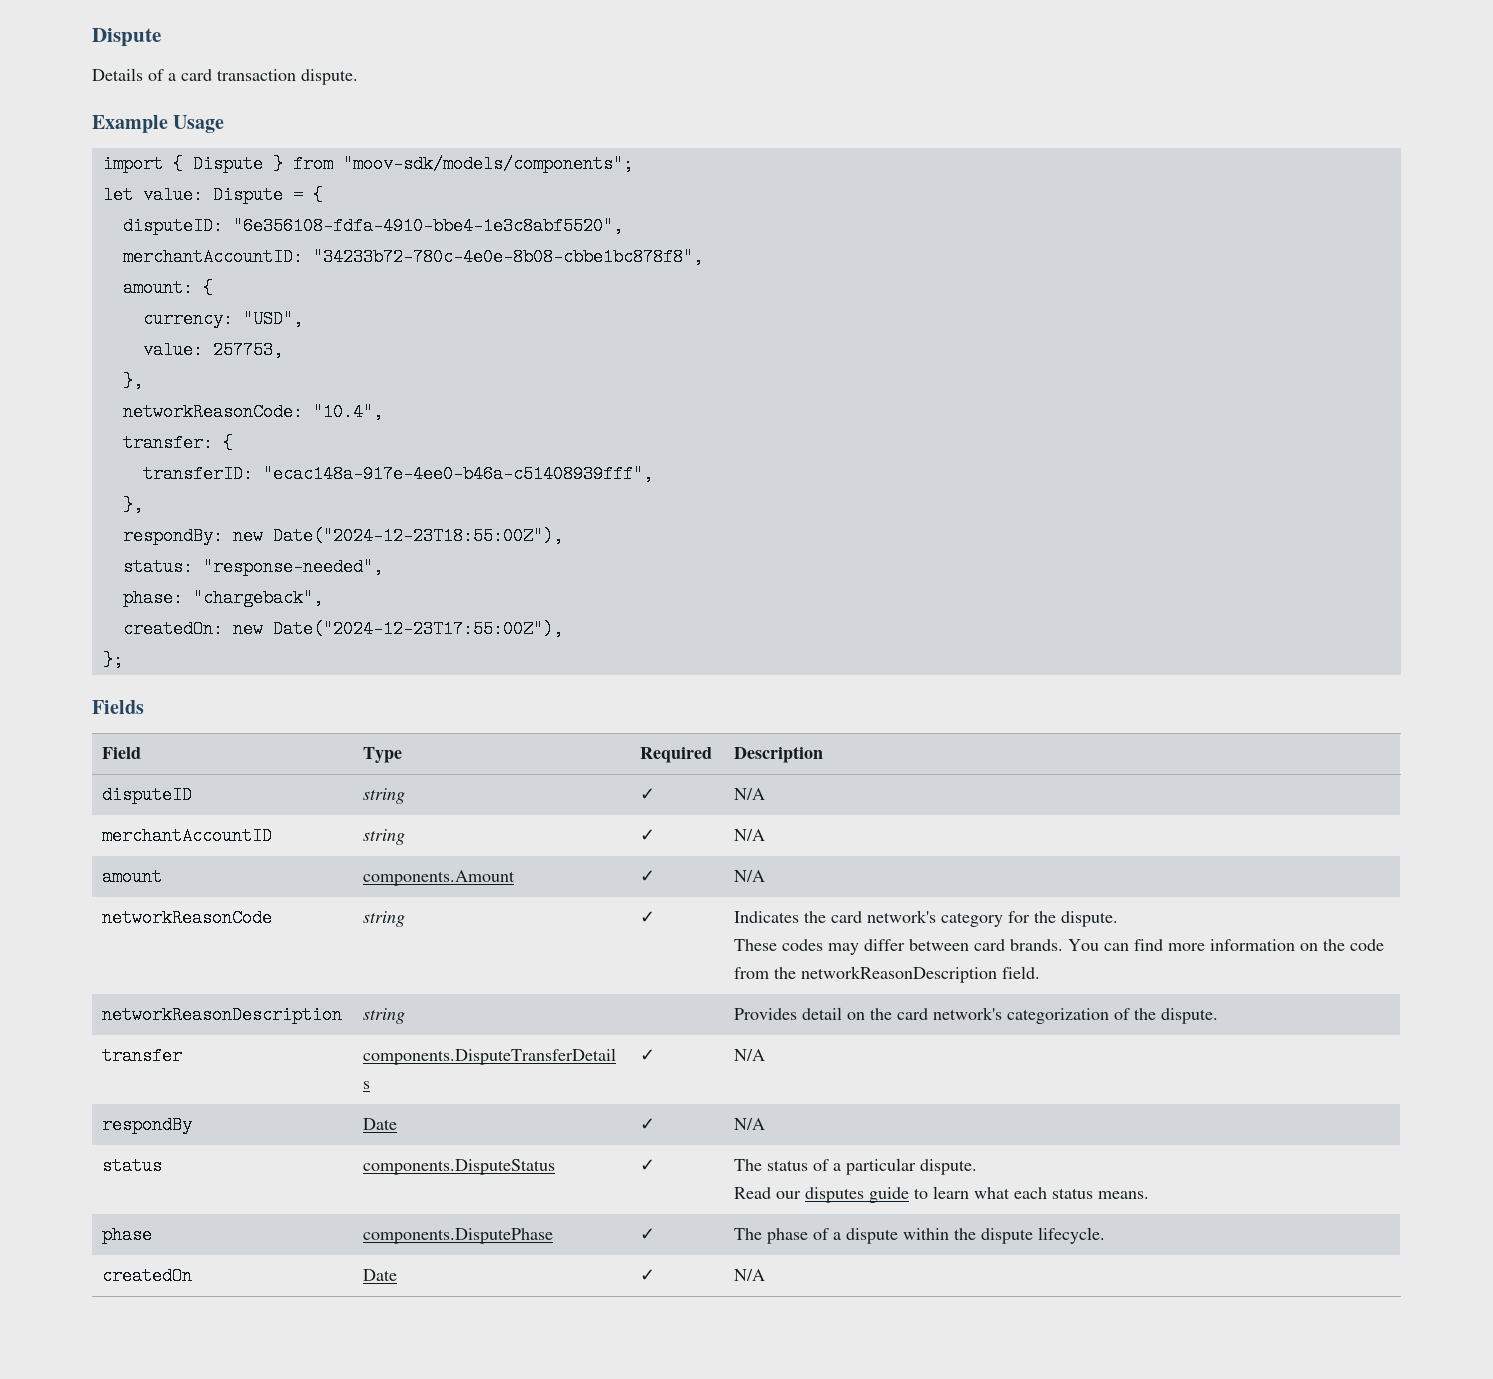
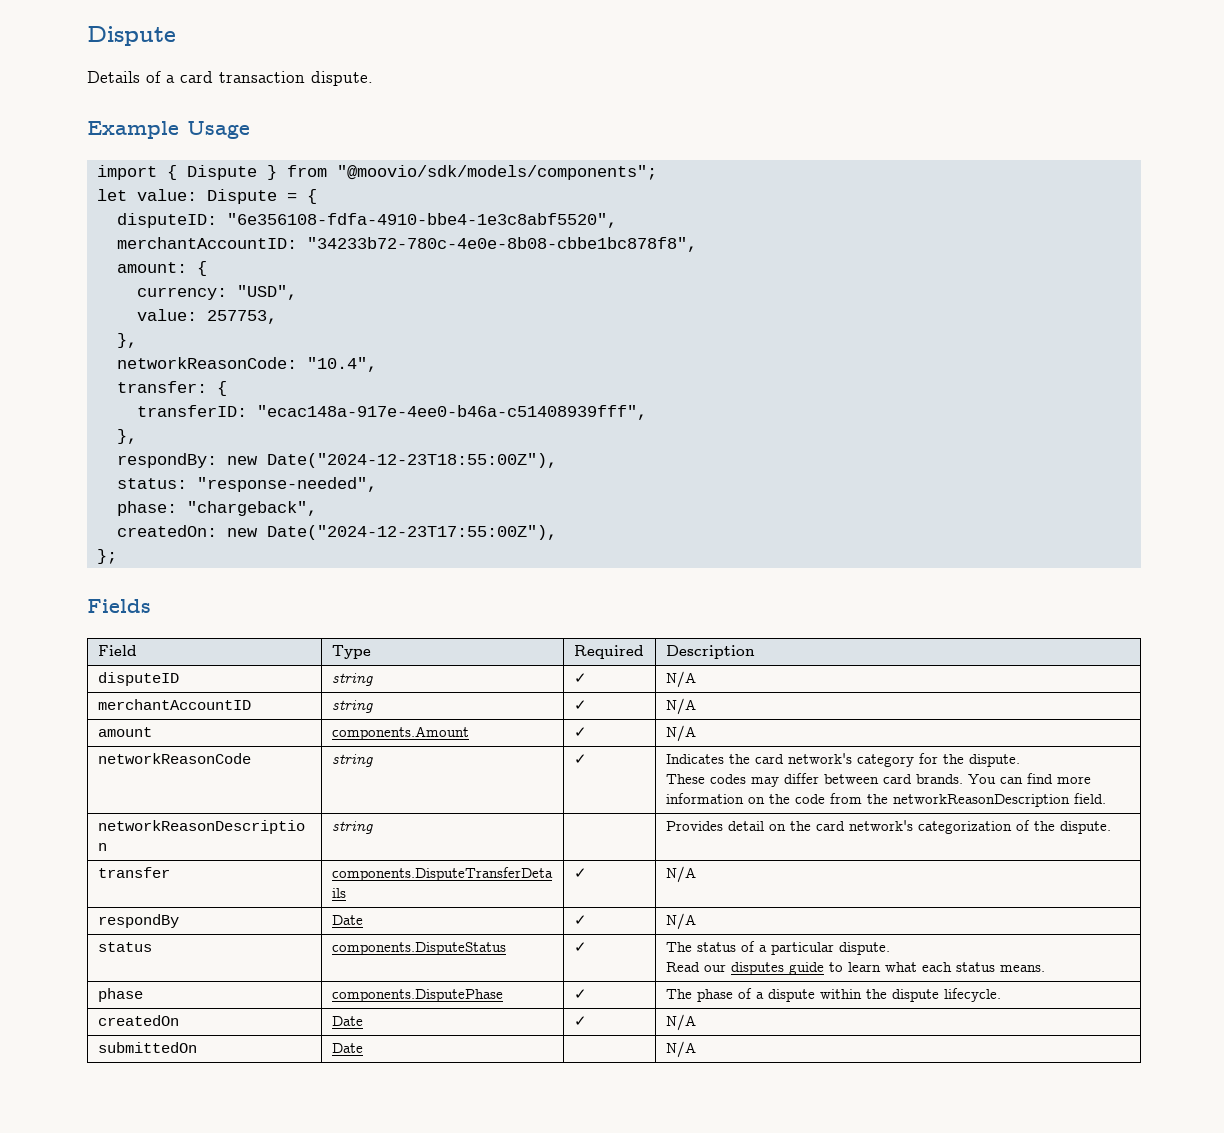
- import { Dispute } from "moov-sdk/models/components";
+ import { Dispute } from "@moovio/sdk/models/components";
+ submittedOn | Date | | N/A

